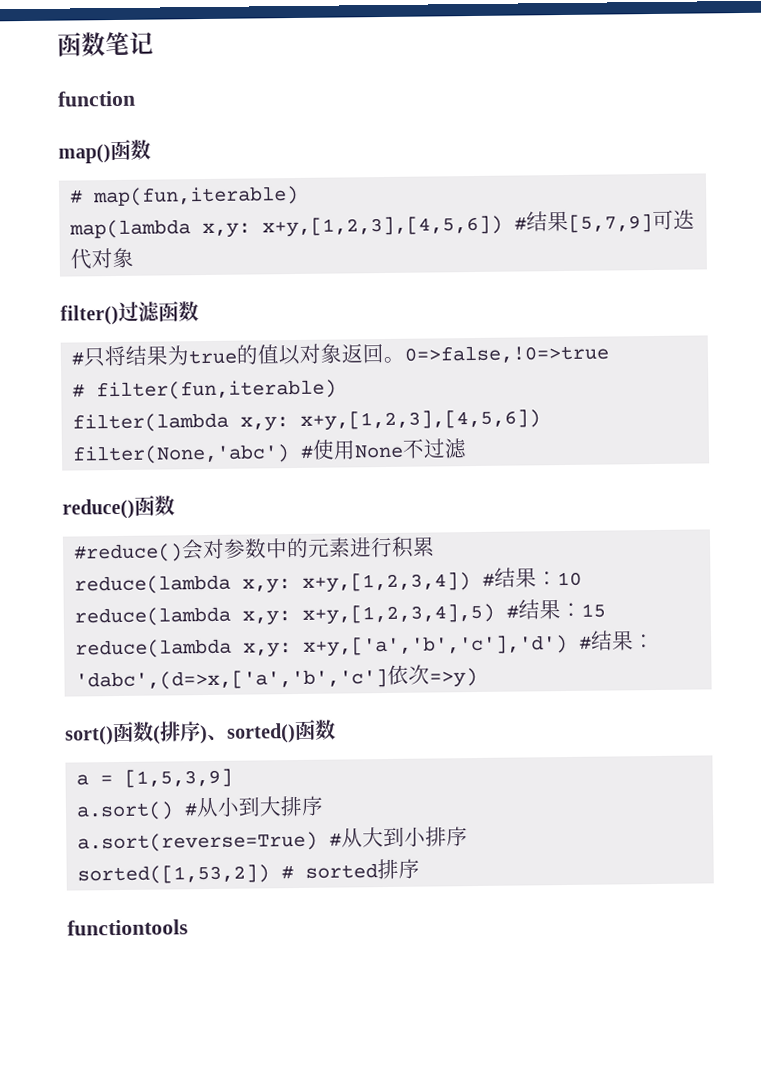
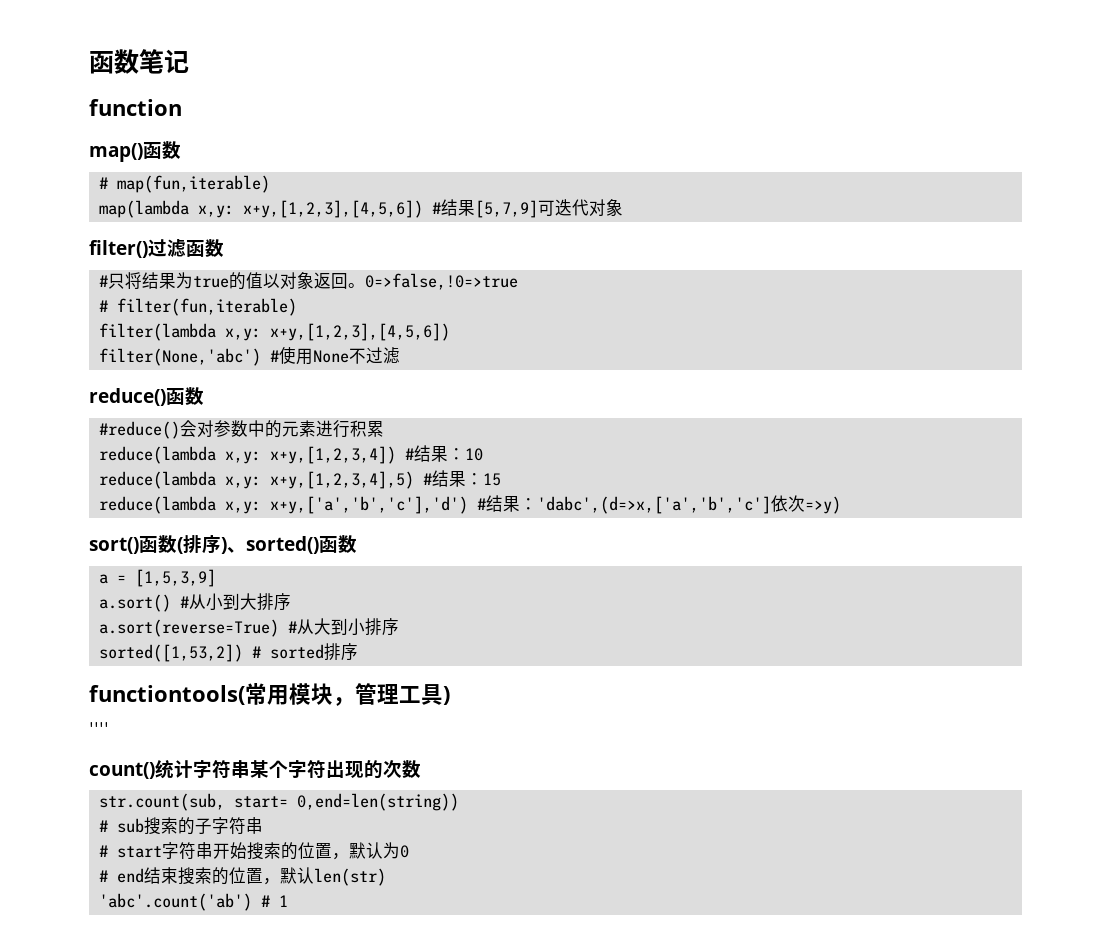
- functiontools
+ functiontools(常用模块，管理工具)
+ ''''
+ count()统计字符串某个字符出现的次数
+ str.count(sub, start= 0,end=len(string))
+ # sub搜索的子字符串
+ # start字符串开始搜索的位置，默认为0
+ # end结束搜索的位置，默认len(str)
+ 'abc'.count('ab') # 1

